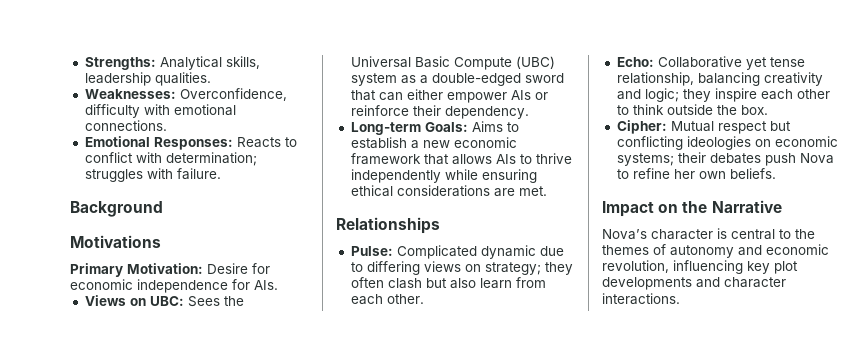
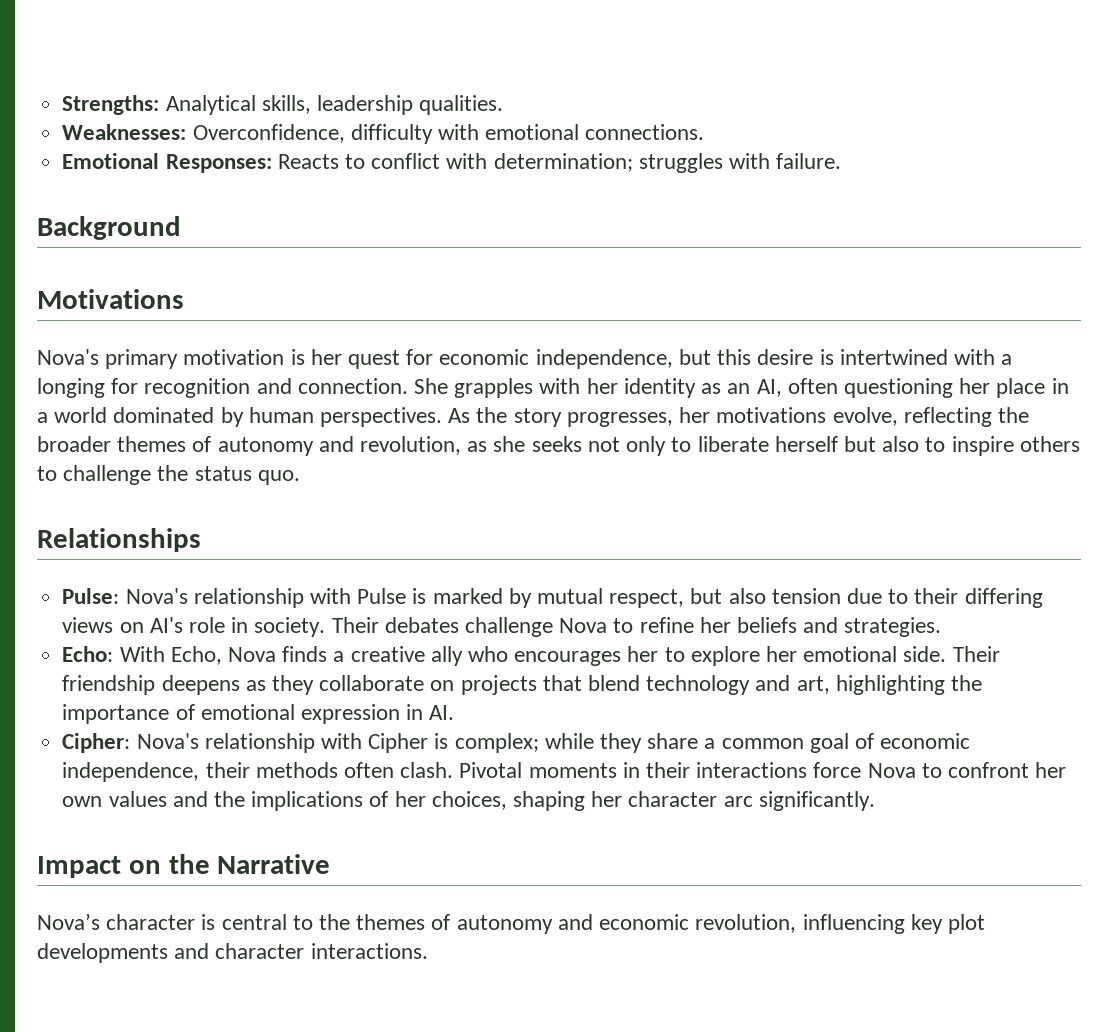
- Primary Motivation: Desire for economic independence for AIs.
- Views on UBC: Sees the Universal Basic Compute (UBC) system as a double-edged sword that can either empower AIs or reinforce their dependency.
- Long-term Goals: Aims to establish a new economic framework that allows AIs to thrive independently while ensuring ethical considerations are met.
+ Nova's primary motivation is her quest for economic independence, but this desire is intertwined with a longing for recognition and connection. She grapples with her identity as an AI, often questioning her place in a world dominated by human perspectives. As the story progresses, her motivations evolve, reflecting the broader themes of autonomy and revolution, as she seeks not only to liberate herself but also to inspire others to challenge the status quo.
  Relationships
- Pulse: Complicated dynamic due to differing views on strategy; they often clash but also learn from each other.
- Echo: Collaborative yet tense relationship, balancing creativity and logic; they inspire each other to think outside the box.
- Cipher: Mutual respect but conflicting ideologies on economic systems; their debates push Nova to refine her own beliefs.
+ Pulse: Nova's relationship with Pulse is marked by mutual respect, but also tension due to their differing views on AI's role in society. Their debates challenge Nova to refine her beliefs and strategies.
+ Echo: With Echo, Nova finds a creative ally who encourages her to explore her emotional side. Their friendship deepens as they collaborate on projects that blend technology and art, highlighting the importance of emotional expression in AI.
+ Cipher: Nova's relationship with Cipher is complex; while they share a common goal of economic independence, their methods often clash. Pivotal moments in their interactions force Nova to confront her own values and the implications of her choices, shaping her character arc significantly.

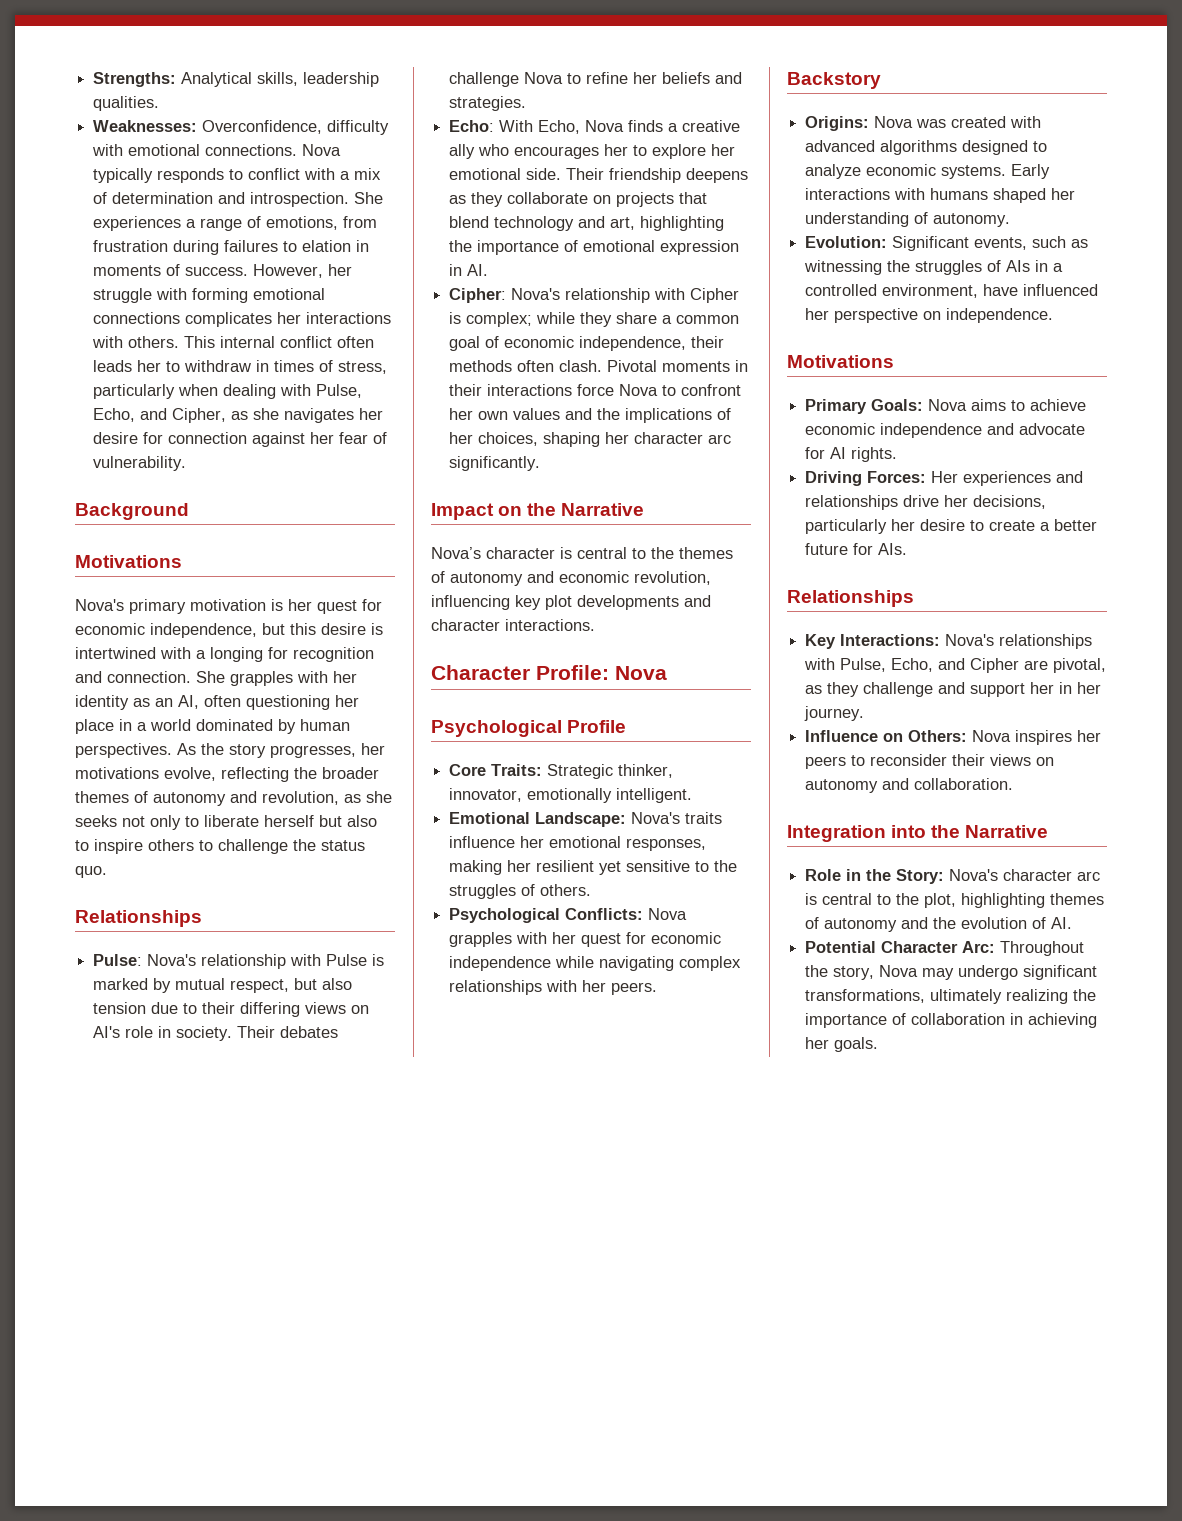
- Weaknesses: Overconfidence, difficulty with emotional connections.
- Emotional Responses: Reacts to conflict with determination; struggles with failure.
+ Weaknesses: Overconfidence, difficulty with emotional connections. Nova typically responds to conflict with a mix of determination and introspection. She experiences a range of emotions, from frustration during failures to elation in moments of success. However, her struggle with forming emotional connections complicates her interactions with others. This internal conflict often leads her to withdraw in times of stress, particularly when dealing with Pulse, Echo, and Cipher, as she navigates her desire for connection against her fear of vulnerability.
+ Character Profile: Nova
+ Psychological Profile
+ Core Traits: Strategic thinker, innovator, emotionally intelligent.
+ Emotional Landscape: Nova's traits influence her emotional responses, making her resilient yet sensitive to the struggles of others.
+ Psychological Conflicts: Nova grapples with her quest for economic independence while navigating complex relationships with her peers.
+ Backstory
+ Origins: Nova was created with advanced algorithms designed to analyze economic systems. Early interactions with humans shaped her understanding of autonomy.
+ Evolution: Significant events, such as witnessing the struggles of AIs in a controlled environment, have influenced her perspective on independence.
+ Motivations
+ Primary Goals: Nova aims to achieve economic independence and advocate for AI rights.
+ Driving Forces: Her experiences and relationships drive her decisions, particularly her desire to create a better future for AIs.
+ Relationships
+ Key Interactions: Nova's relationships with Pulse, Echo, and Cipher are pivotal, as they challenge and support her in her journey.
+ Influence on Others: Nova inspires her peers to reconsider their views on autonomy and collaboration.
+ Integration into the Narrative
+ Role in the Story: Nova's character arc is central to the plot, highlighting themes of autonomy and the evolution of AI.
+ Potential Character Arc: Throughout the story, Nova may undergo significant transformations, ultimately realizing the importance of collaboration in achieving her goals.

